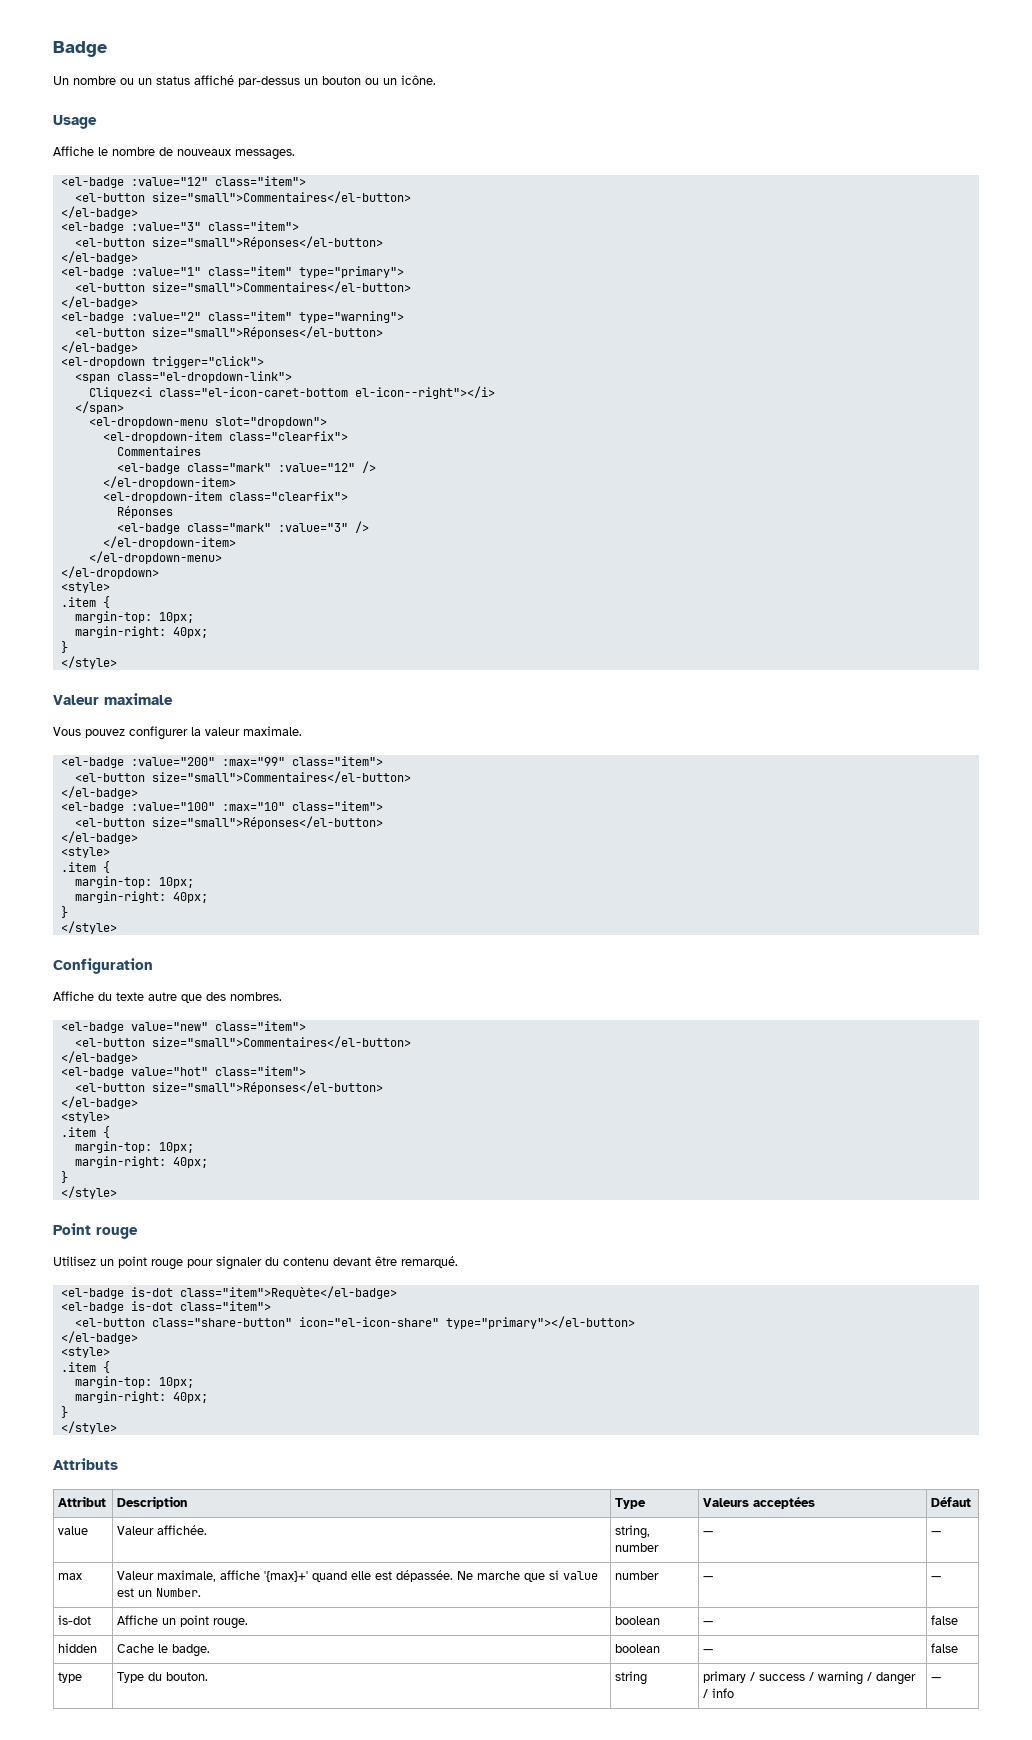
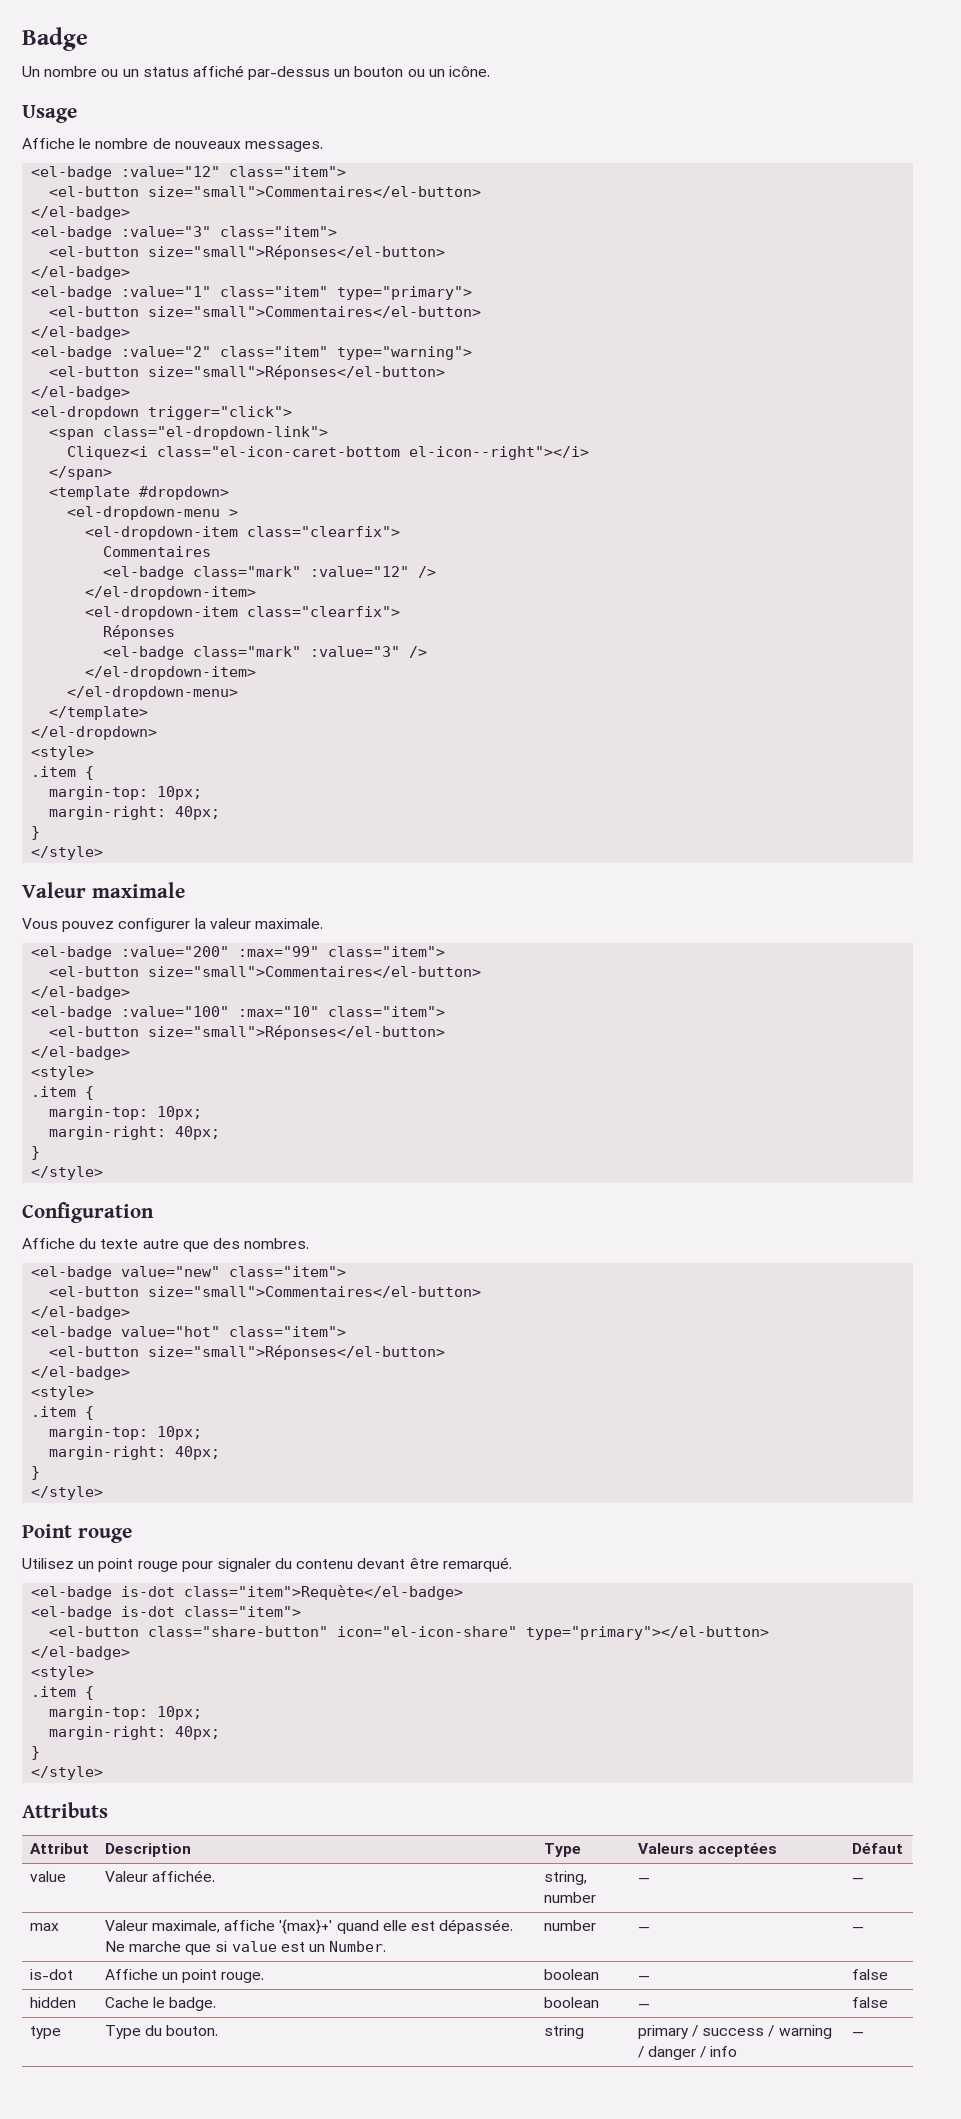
+ <template #dropdown>
- <el-dropdown-menu slot="dropdown">
+ <el-dropdown-menu >
+ </template>

